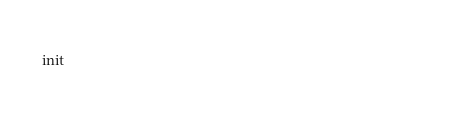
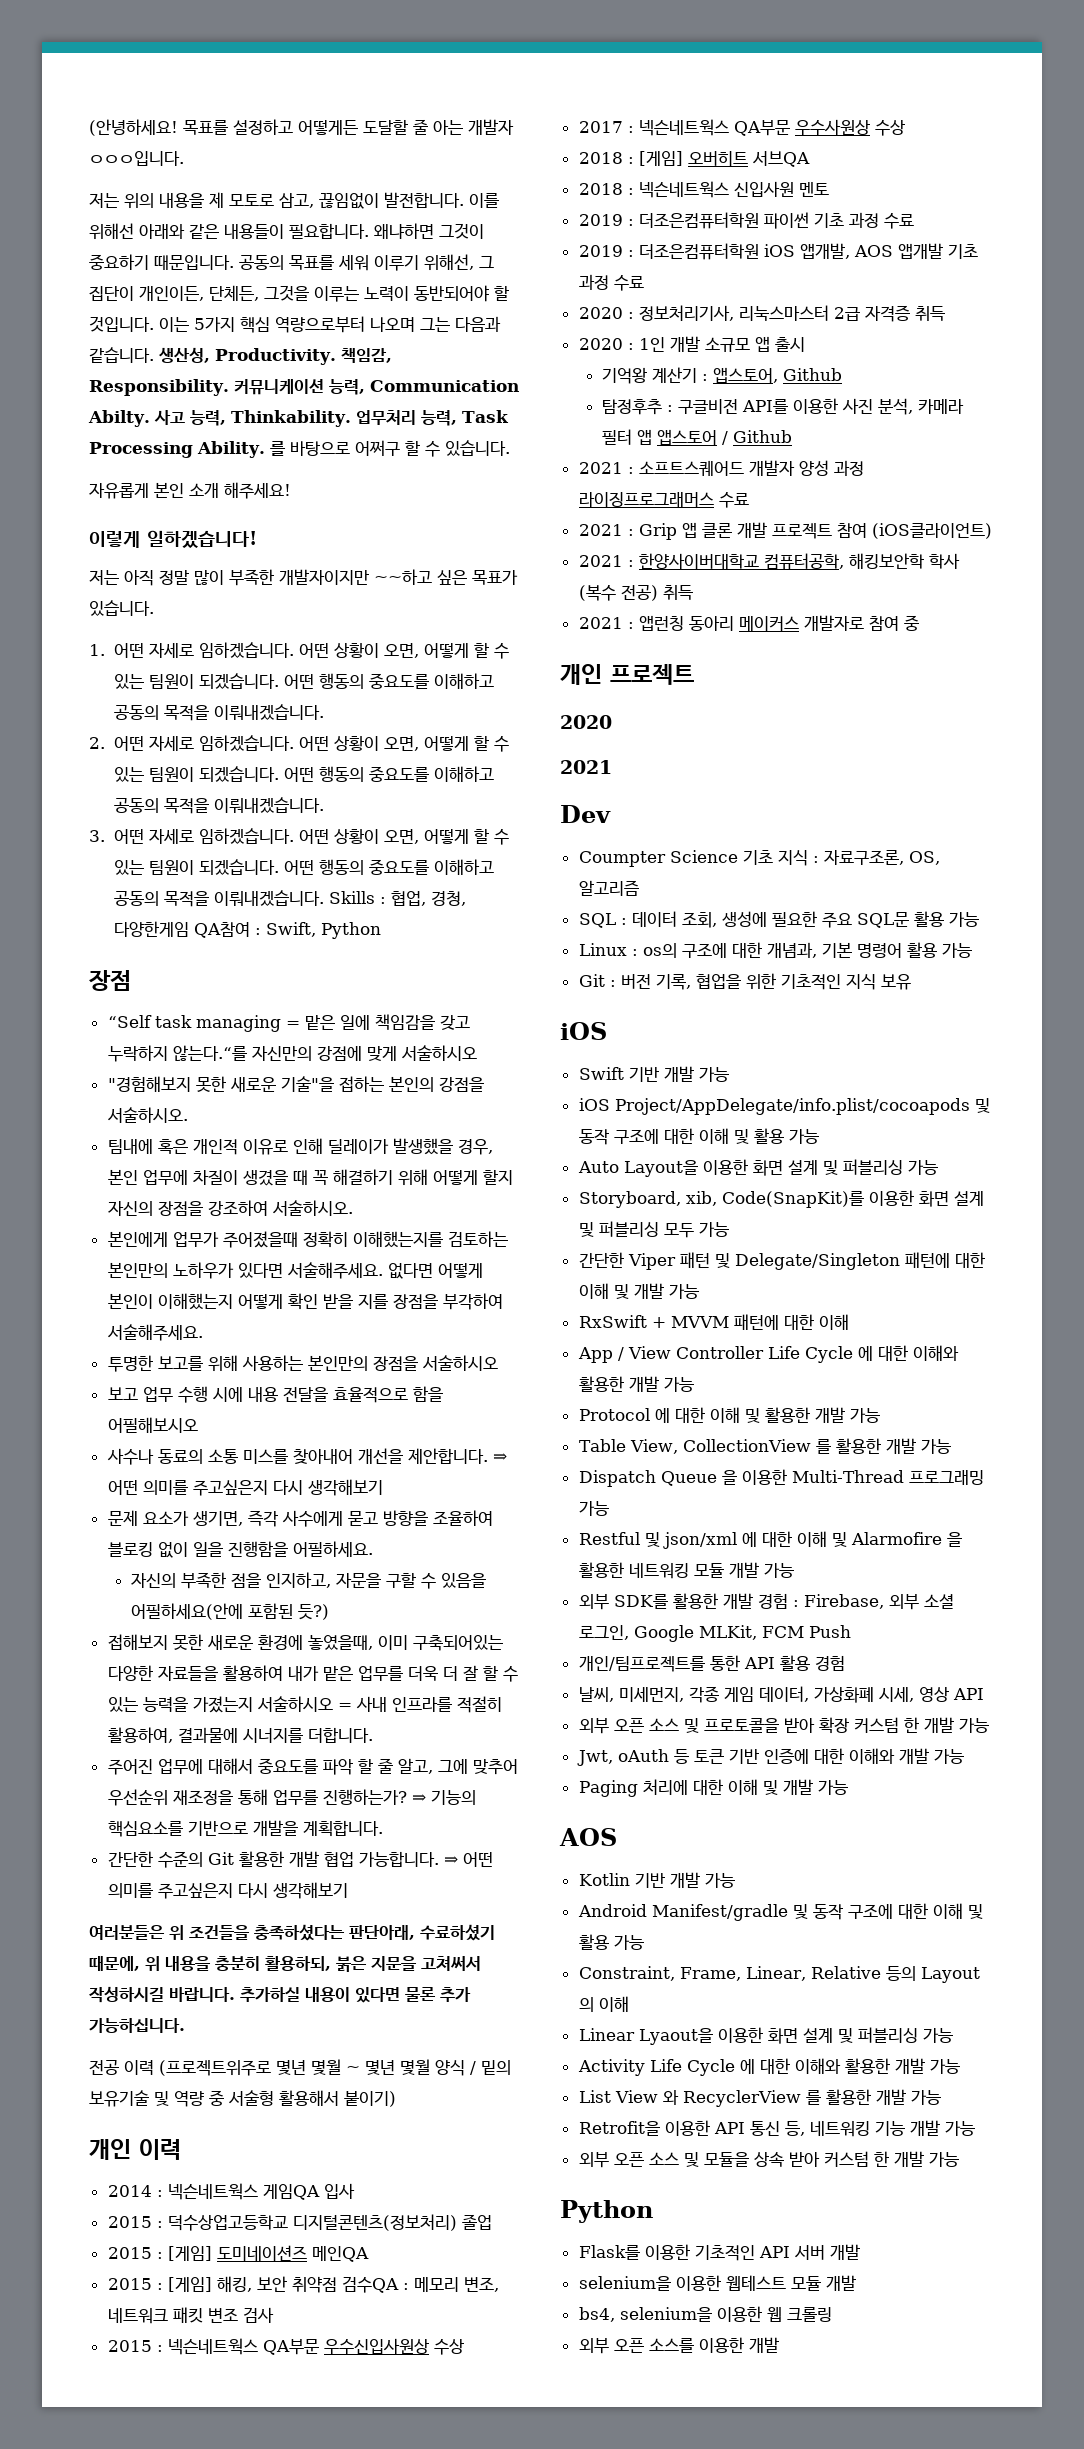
- init
+ (안녕하세요! 목표를 설정하고 어떻게든 도달할 줄 아는 개발자 ㅇㅇㅇ입니다.
+ 저는 위의 내용을 제 모토로 삼고, 끊임없이 발전합니다. 이를 위해선 아래와 같은 내용들이 필요합니다. 왜냐하면 그것이 중요하기 때문입니다. 공동의 목표를 세워 이루기 위해선, 그 집단이 개인이든, 단체든, 그것을 이루는 노력이 동반되어야 할 것입니다. 이는 5가지 핵심 역량으로부터 나오며 그는 다음과 같습니다. 생산성, Productivity. 책임감, Responsibility. 커뮤니케이션 능력, Communication Abilty. 사고 능력, Thinkability. 업무처리 능력, Task Processing Ability. 를 바탕으로 어쩌구 할 수 있습니다.
+ 자유롭게 본인 소개 해주세요!
+ 이렇게 일하겠습니다!
+ 저는 아직 정말 많이 부족한 개발자이지만 ~~하고 싶은 목표가 있습니다.
+ 1. 어떤 자세로 임하겠습니다. 어떤 상황이 오면, 어떻게 할 수 있는 팀원이 되겠습니다. 어떤 행동의 중요도를 이해하고 공동의 목적을 이뤄내겠습니다.
+ 2. 어떤 자세로 임하겠습니다. 어떤 상황이 오면, 어떻게 할 수 있는 팀원이 되겠습니다. 어떤 행동의 중요도를 이해하고 공동의 목적을 이뤄내겠습니다.
+ 3. 어떤 자세로 임하겠습니다. 어떤 상황이 오면, 어떻게 할 수 있는 팀원이 되겠습니다. 어떤 행동의 중요도를 이해하고 공동의 목적을 이뤄내겠습니다. Skills : 협업, 경청, 다양한게임 QA참여 : Swift, Python
+ 장점
+ “Self task managing = 맡은 일에 책임감을 갖고 누락하지 않는다.“를 자신만의 강점에 맞게 서술하시오
+ "경험해보지 못한 새로운 기술"을 접하는 본인의 강점을 서술하시오.
+ 팀내에 혹은 개인적 이유로 인해 딜레이가 발생했을 경우, 본인 업무에 차질이 생겼을 때 꼭 해결하기 위해 어떻게 할지 자신의 장점을 강조하여 서술하시오.
+ 본인에게 업무가 주어졌을때 정확히 이해했는지를 검토하는 본인만의 노하우가 있다면 서술해주세요. 없다면 어떻게 본인이 이해했는지 어떻게 확인 받을 지를 장점을 부각하여 서술해주세요.
+ 투명한 보고를 위해 사용하는 본인만의 장점을 서술하시오
+ 보고 업무 수행 시에 내용 전달을 효율적으로 함을 어필해보시오
+ 사수나 동료의 소통 미스를 찾아내어 개선을 제안합니다. ⇒ 어떤 의미를 주고싶은지 다시 생각해보기
+ 문제 요소가 생기면, 즉각 사수에게 묻고 방향을 조율하여 블로킹 없이 일을 진행함을 어필하세요.
+ 자신의 부족한 점을 인지하고, 자문을 구할 수 있음을 어필하세요(안에 포함된 듯?)
+ 접해보지 못한 새로운 환경에 놓였을때, 이미 구축되어있는 다양한 자료들을 활용하여 내가 맡은 업무를 더욱 더 잘 할 수 있는 능력을 가졌는지 서술하시오 = 사내 인프라를 적절히 활용하여, 결과물에 시너지를 더합니다.
+ 주어진 업무에 대해서 중요도를 파악 할 줄 알고, 그에 맞추어 우선순위 재조정을 통해 업무를 진행하는가? ⇒ 기능의 핵심요소를 기반으로 개발을 계획합니다.
+ 간단한 수준의 Git 활용한 개발 협업 가능합니다. ⇒ 어떤 의미를 주고싶은지 다시 생각해보기
+ 여러분들은 위 조건들을 충족하셨다는 판단아래, 수료하셨기 때문에, 위 내용을 충분히 활용하되, 붉은 지문을 고쳐써서 작성하시길 바랍니다. 추가하실 내용이 있다면 물론 추가 가능하십니다.
+ 전공 이력 (프로젝트위주로 몇년 몇월 ~ 몇년 몇월 양식 / 밑의 보유기술 및 역량 중 서술형 활용해서 붙이기)
+ 개인 이력
+ 2014 : 넥슨네트웍스 게임QA 입사
+ 2015 : 덕수상업고등학교 디지털콘텐츠(정보처리) 졸업
+ 2015 : [게임] 도미네이션즈 메인QA
+ 2015 : [게임] 해킹, 보안 취약점 검수QA : 메모리 변조, 네트워크 패킷 변조 검사
+ 2015 : 넥슨네트웍스 QA부문 우수신입사원상 수상
+ 2017 : 넥슨네트웍스 QA부문 우수사원상 수상
+ 2018 : [게임] 오버히트 서브QA
+ 2018 : 넥슨네트웍스 신입사원 멘토
+ 2019 : 더조은컴퓨터학원 파이썬 기초 과정 수료
+ 2019 : 더조은컴퓨터학원 iOS 앱개발, AOS 앱개발 기초 과정 수료
+ 2020 : 정보처리기사, 리눅스마스터 2급 자격증 취득
+ 2020 : 1인 개발 소규모 앱 출시
+ 기억왕 계산기 : 앱스토어, Github
+ 탐정후추 : 구글비전 API를 이용한 사진 분석, 카메라 필터 앱 앱스토어 / Github
+ 2021 : 소프트스퀘어드 개발자 양성 과정 라이징프로그래머스 수료
+ 2021 : Grip 앱 클론 개발 프로젝트 참여 (iOS클라이언트)
+ 2021 : 한양사이버대학교 컴퓨터공학, 해킹보안학 학사 (복수 전공) 취득
+ 2021 : 앱런칭 동아리 메이커스 개발자로 참여 중
+ 개인 프로젝트
+ 2020
+ 2021
+ Dev
+ Coumpter Science 기초 지식 : 자료구조론, OS, 알고리즘
+ SQL : 데이터 조회, 생성에 필요한 주요 SQL문 활용 가능
+ Linux : os의 구조에 대한 개념과, 기본 명령어 활용 가능
+ Git : 버전 기록, 협업을 위한 기초적인 지식 보유
+ iOS
+ Swift 기반 개발 가능
+ iOS Project/AppDelegate/info.plist/cocoapods 및 동작 구조에 대한 이해 및 활용 가능
+ Auto Layout을 이용한 화면 설계 및 퍼블리싱 가능
+ Storyboard, xib, Code(SnapKit)를 이용한 화면 설계 및 퍼블리싱 모두 가능
+ 간단한 Viper 패턴 및 Delegate/Singleton 패턴에 대한 이해 및 개발 가능
+ RxSwift + MVVM 패턴에 대한 이해
+ App / View Controller Life Cycle 에 대한 이해와 활용한 개발 가능
+ Protocol 에 대한 이해 및 활용한 개발 가능
+ Table View, CollectionView 를 활용한 개발 가능
+ Dispatch Queue 을 이용한 Multi-Thread 프로그래밍 가능
+ Restful 및 json/xml 에 대한 이해 및 Alarmofire 을 활용한 네트워킹 모듈 개발 가능
+ 외부 SDK를 활용한 개발 경험 : Firebase, 외부 소셜 로그인, Google MLKit, FCM Push
+ 개인/팀프로젝트를 통한 API 활용 경험
+ 날씨, 미세먼지, 각종 게임 데이터, 가상화폐 시세, 영상 API
+ 외부 오픈 소스 및 프로토콜을 받아 확장 커스텀 한 개발 가능
+ Jwt, oAuth 등 토큰 기반 인증에 대한 이해와 개발 가능
+ Paging 처리에 대한 이해 및 개발 가능
+ AOS
+ Kotlin 기반 개발 가능
+ Android Manifest/gradle 및 동작 구조에 대한 이해 및 활용 가능
+ Constraint, Frame, Linear, Relative 등의 Layout 의 이해
+ Linear Lyaout을 이용한 화면 설계 및 퍼블리싱 가능
+ Activity Life Cycle 에 대한 이해와 활용한 개발 가능
+ List View 와 RecyclerView 를 활용한 개발 가능
+ Retrofit을 이용한 API 통신 등, 네트워킹 기능 개발 가능
+ 외부 오픈 소스 및 모듈을 상속 받아 커스텀 한 개발 가능
+ Python
+ Flask를 이용한 기초적인 API 서버 개발
+ selenium을 이용한 웹테스트 모듈 개발
+ bs4, selenium을 이용한 웹 크롤링
+ 외부 오픈 소스를 이용한 개발

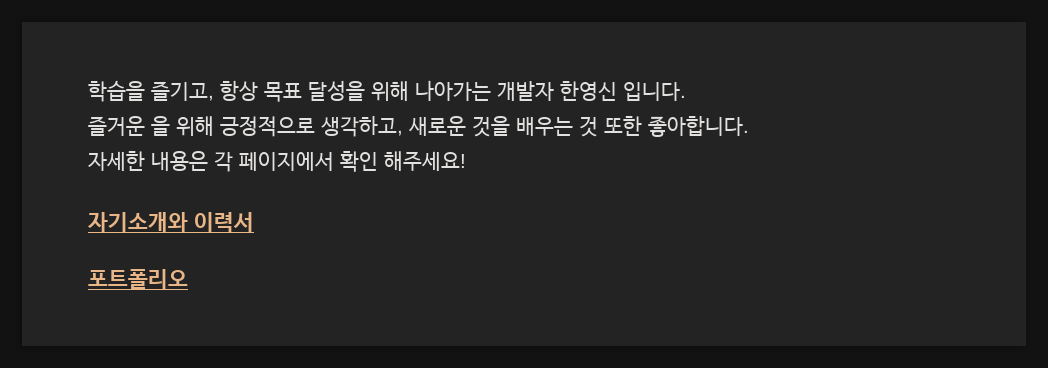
- (안녕하세요! 목표를 설정하고 어떻게든 도달할 줄 아는 개발자 ㅇㅇㅇ입니다.
- 저는 위의 내용을 제 모토로 삼고, 끊임없이 발전합니다. 이를 위해선 아래와 같은 내용들이 필요합니다. 왜냐하면 그것이 중요하기 때문입니다. 공동의 목표를 세워 이루기 위해선, 그 집단이 개인이든, 단체든, 그것을 이루는 노력이 동반되어야 할 것입니다. 이는 5가지 핵심 역량으로부터 나오며 그는 다음과 같습니다. 생산성, Productivity. 책임감, Responsibility. 커뮤니케이션 능력, Communication Abilty. 사고 능력, Thinkability. 업무처리 능력, Task Processing Ability. 를 바탕으로 어쩌구 할 수 있습니다.
- 자유롭게 본인 소개 해주세요!
- 이렇게 일하겠습니다!
- 저는 아직 정말 많이 부족한 개발자이지만 ~~하고 싶은 목표가 있습니다.
- 1. 어떤 자세로 임하겠습니다. 어떤 상황이 오면, 어떻게 할 수 있는 팀원이 되겠습니다. 어떤 행동의 중요도를 이해하고 공동의 목적을 이뤄내겠습니다.
- 2. 어떤 자세로 임하겠습니다. 어떤 상황이 오면, 어떻게 할 수 있는 팀원이 되겠습니다. 어떤 행동의 중요도를 이해하고 공동의 목적을 이뤄내겠습니다.
- 3. 어떤 자세로 임하겠습니다. 어떤 상황이 오면, 어떻게 할 수 있는 팀원이 되겠습니다. 어떤 행동의 중요도를 이해하고 공동의 목적을 이뤄내겠습니다. Skills : 협업, 경청, 다양한게임 QA참여 : Swift, Python
- 장점
- “Self task managing = 맡은 일에 책임감을 갖고 누락하지 않는다.“를 자신만의 강점에 맞게 서술하시오
- "경험해보지 못한 새로운 기술"을 접하는 본인의 강점을 서술하시오.
- 팀내에 혹은 개인적 이유로 인해 딜레이가 발생했을 경우, 본인 업무에 차질이 생겼을 때 꼭 해결하기 위해 어떻게 할지 자신의 장점을 강조하여 서술하시오.
- 본인에게 업무가 주어졌을때 정확히 이해했는지를 검토하는 본인만의 노하우가 있다면 서술해주세요. 없다면 어떻게 본인이 이해했는지 어떻게 확인 받을 지를 장점을 부각하여 서술해주세요.
- 투명한 보고를 위해 사용하는 본인만의 장점을 서술하시오
- 보고 업무 수행 시에 내용 전달을 효율적으로 함을 어필해보시오
- 사수나 동료의 소통 미스를 찾아내어 개선을 제안합니다. ⇒ 어떤 의미를 주고싶은지 다시 생각해보기
- 문제 요소가 생기면, 즉각 사수에게 묻고 방향을 조율하여 블로킹 없이 일을 진행함을 어필하세요.
- 자신의 부족한 점을 인지하고, 자문을 구할 수 있음을 어필하세요(안에 포함된 듯?)
- 접해보지 못한 새로운 환경에 놓였을때, 이미 구축되어있는 다양한 자료들을 활용하여 내가 맡은 업무를 더욱 더 잘 할 수 있는 능력을 가졌는지 서술하시오 = 사내 인프라를 적절히 활용하여, 결과물에 시너지를 더합니다.
- 주어진 업무에 대해서 중요도를 파악 할 줄 알고, 그에 맞추어 우선순위 재조정을 통해 업무를 진행하는가? ⇒ 기능의 핵심요소를 기반으로 개발을 계획합니다.
- 간단한 수준의 Git 활용한 개발 협업 가능합니다. ⇒ 어떤 의미를 주고싶은지 다시 생각해보기
- 여러분들은 위 조건들을 충족하셨다는 판단아래, 수료하셨기 때문에, 위 내용을 충분히 활용하되, 붉은 지문을 고쳐써서 작성하시길 바랍니다. 추가하실 내용이 있다면 물론 추가 가능하십니다.
- 전공 이력 (프로젝트위주로 몇년 몇월 ~ 몇년 몇월 양식 / 밑의 보유기술 및 역량 중 서술형 활용해서 붙이기)
- 개인 이력
- 2014 : 넥슨네트웍스 게임QA 입사
- 2015 : 덕수상업고등학교 디지털콘텐츠(정보처리) 졸업
- 2015 : [게임] 도미네이션즈 메인QA
- 2015 : [게임] 해킹, 보안 취약점 검수QA : 메모리 변조, 네트워크 패킷 변조 검사
- 2015 : 넥슨네트웍스 QA부문 우수신입사원상 수상
- 2017 : 넥슨네트웍스 QA부문 우수사원상 수상
- 2018 : [게임] 오버히트 서브QA
- 2018 : 넥슨네트웍스 신입사원 멘토
- 2019 : 더조은컴퓨터학원 파이썬 기초 과정 수료
- 2019 : 더조은컴퓨터학원 iOS 앱개발, AOS 앱개발 기초 과정 수료
- 2020 : 정보처리기사, 리눅스마스터 2급 자격증 취득
- 2020 : 1인 개발 소규모 앱 출시
- 기억왕 계산기 : 앱스토어, Github
- 탐정후추 : 구글비전 API를 이용한 사진 분석, 카메라 필터 앱 앱스토어 / Github
- 2021 : 소프트스퀘어드 개발자 양성 과정 라이징프로그래머스 수료
- 2021 : Grip 앱 클론 개발 프로젝트 참여 (iOS클라이언트)
- 2021 : 한양사이버대학교 컴퓨터공학, 해킹보안학 학사 (복수 전공) 취득
- 2021 : 앱런칭 동아리 메이커스 개발자로 참여 중
- 개인 프로젝트
- 2020
- 2021
- Dev
- Coumpter Science 기초 지식 : 자료구조론, OS, 알고리즘
- SQL : 데이터 조회, 생성에 필요한 주요 SQL문 활용 가능
- Linux : os의 구조에 대한 개념과, 기본 명령어 활용 가능
- Git : 버전 기록, 협업을 위한 기초적인 지식 보유
- iOS
- Swift 기반 개발 가능
- iOS Project/AppDelegate/info.plist/cocoapods 및 동작 구조에 대한 이해 및 활용 가능
- Auto Layout을 이용한 화면 설계 및 퍼블리싱 가능
- Storyboard, xib, Code(SnapKit)를 이용한 화면 설계 및 퍼블리싱 모두 가능
- 간단한 Viper 패턴 및 Delegate/Singleton 패턴에 대한 이해 및 개발 가능
- RxSwift + MVVM 패턴에 대한 이해
- App / View Controller Life Cycle 에 대한 이해와 활용한 개발 가능
- Protocol 에 대한 이해 및 활용한 개발 가능
- Table View, CollectionView 를 활용한 개발 가능
- Dispatch Queue 을 이용한 Multi-Thread 프로그래밍 가능
- Restful 및 json/xml 에 대한 이해 및 Alarmofire 을 활용한 네트워킹 모듈 개발 가능
- 외부 SDK를 활용한 개발 경험 : Firebase, 외부 소셜 로그인, Google MLKit, FCM Push
- 개인/팀프로젝트를 통한 API 활용 경험
- 날씨, 미세먼지, 각종 게임 데이터, 가상화폐 시세, 영상 API
- 외부 오픈 소스 및 프로토콜을 받아 확장 커스텀 한 개발 가능
- Jwt, oAuth 등 토큰 기반 인증에 대한 이해와 개발 가능
- Paging 처리에 대한 이해 및 개발 가능
- AOS
- Kotlin 기반 개발 가능
- Android Manifest/gradle 및 동작 구조에 대한 이해 및 활용 가능
- Constraint, Frame, Linear, Relative 등의 Layout 의 이해
- Linear Lyaout을 이용한 화면 설계 및 퍼블리싱 가능
- Activity Life Cycle 에 대한 이해와 활용한 개발 가능
- List View 와 RecyclerView 를 활용한 개발 가능
- Retrofit을 이용한 API 통신 등, 네트워킹 기능 개발 가능
- 외부 오픈 소스 및 모듈을 상속 받아 커스텀 한 개발 가능
- Python
- Flask를 이용한 기초적인 API 서버 개발
- selenium을 이용한 웹테스트 모듈 개발
- bs4, selenium을 이용한 웹 크롤링
- 외부 오픈 소스를 이용한 개발
+ 학습을 즐기고, 항상 목표 달성을 위해 나아가는 개발자 한영신 입니다.
+ 즐거운 을 위해 긍정적으로 생각하고, 새로운 것을 배우는 것 또한 좋아합니다.
+ 자세한 내용은 각 페이지에서 확인 해주세요!
+ 자기소개와 이력서
+ 포트폴리오

